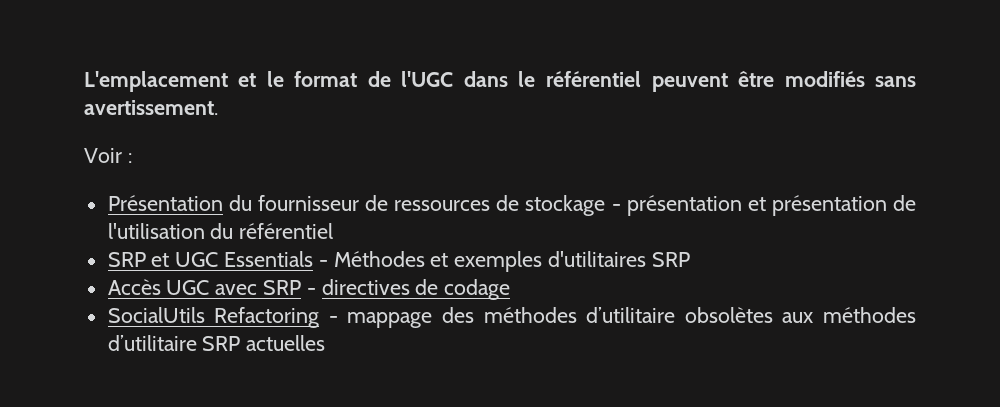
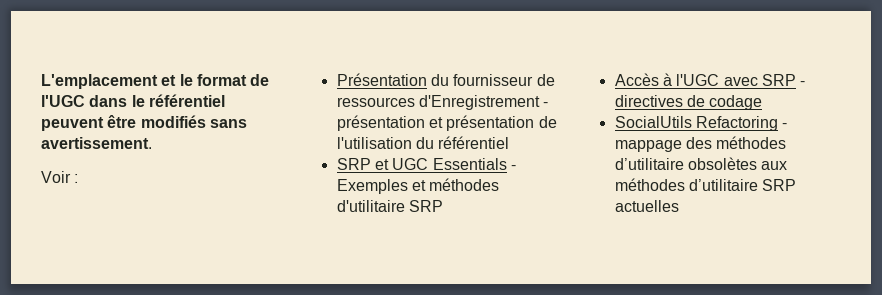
- Présentation du fournisseur de ressources de stockage - présentation et présentation de l'utilisation du référentiel
+ Présentation du fournisseur de ressources d'Enregistrement - présentation et présentation de l'utilisation du référentiel
- SRP et UGC Essentials - Méthodes et exemples d'utilitaires SRP
+ SRP et UGC Essentials - Exemples et méthodes d'utilitaire SRP
- Accès UGC avec SRP - directives de codage
+ Accès à l'UGC avec SRP - directives de codage

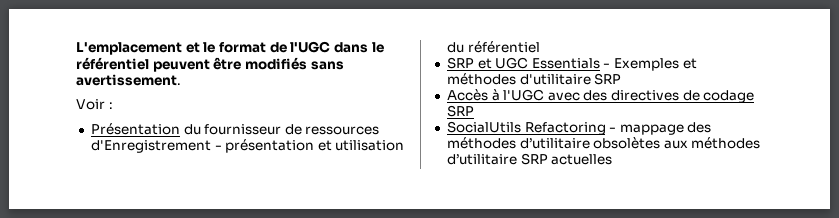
- Présentation du fournisseur de ressources d'Enregistrement - présentation et présentation de l'utilisation du référentiel
+ Présentation du fournisseur de ressources d'Enregistrement - présentation et utilisation du référentiel
- Accès à l'UGC avec SRP - directives de codage
+ Accès à l'UGC avec des directives de codage SRP

